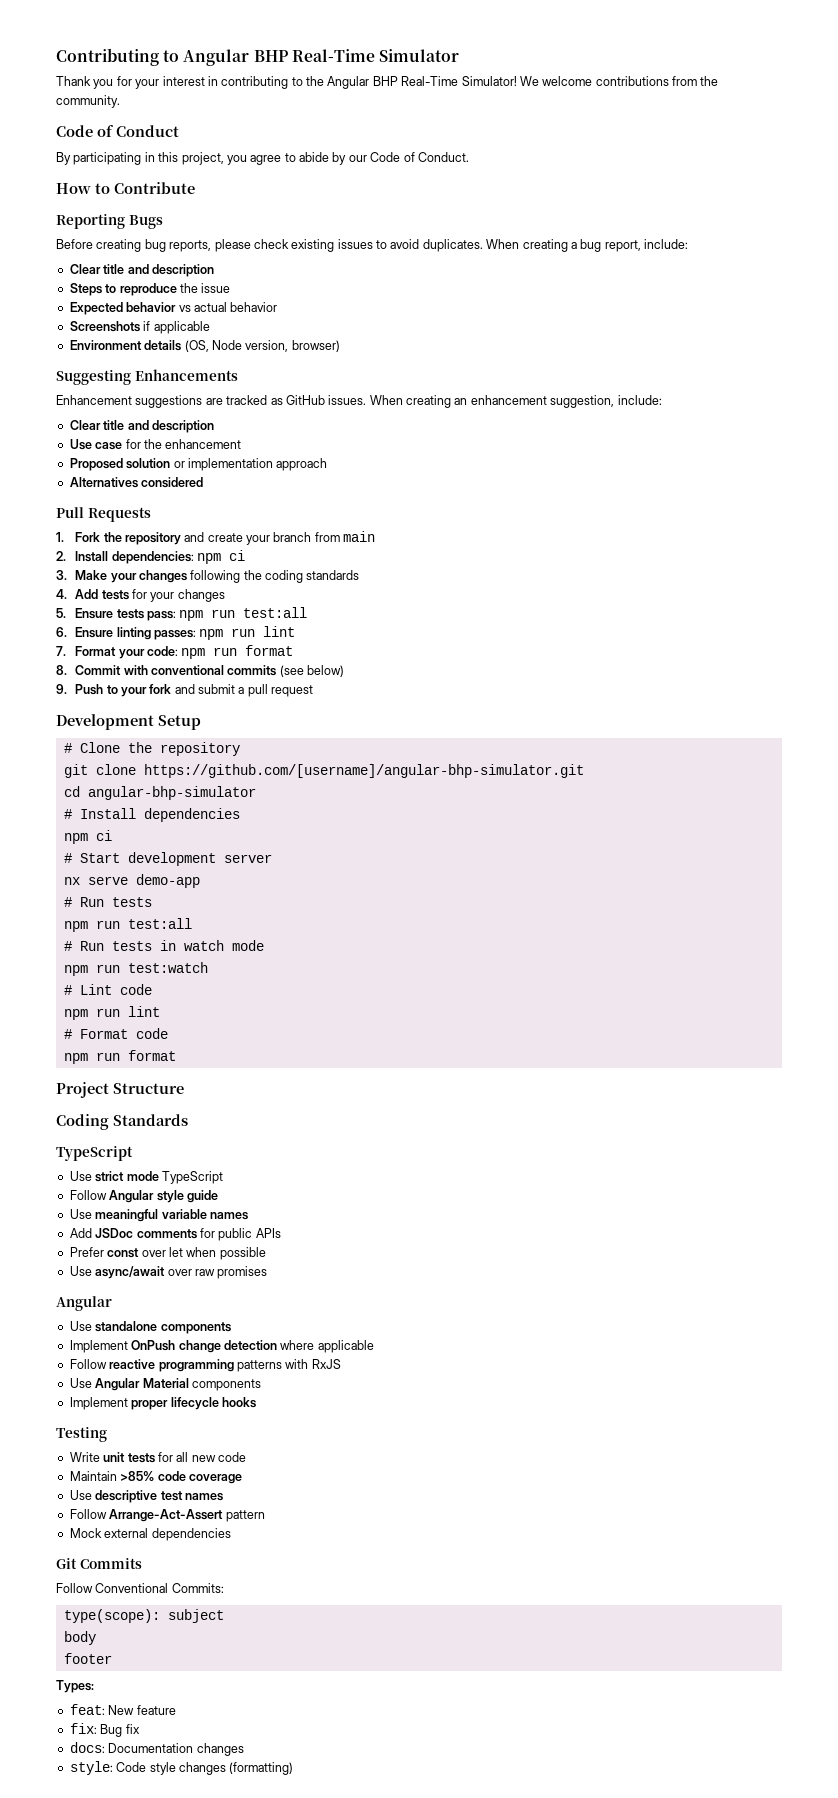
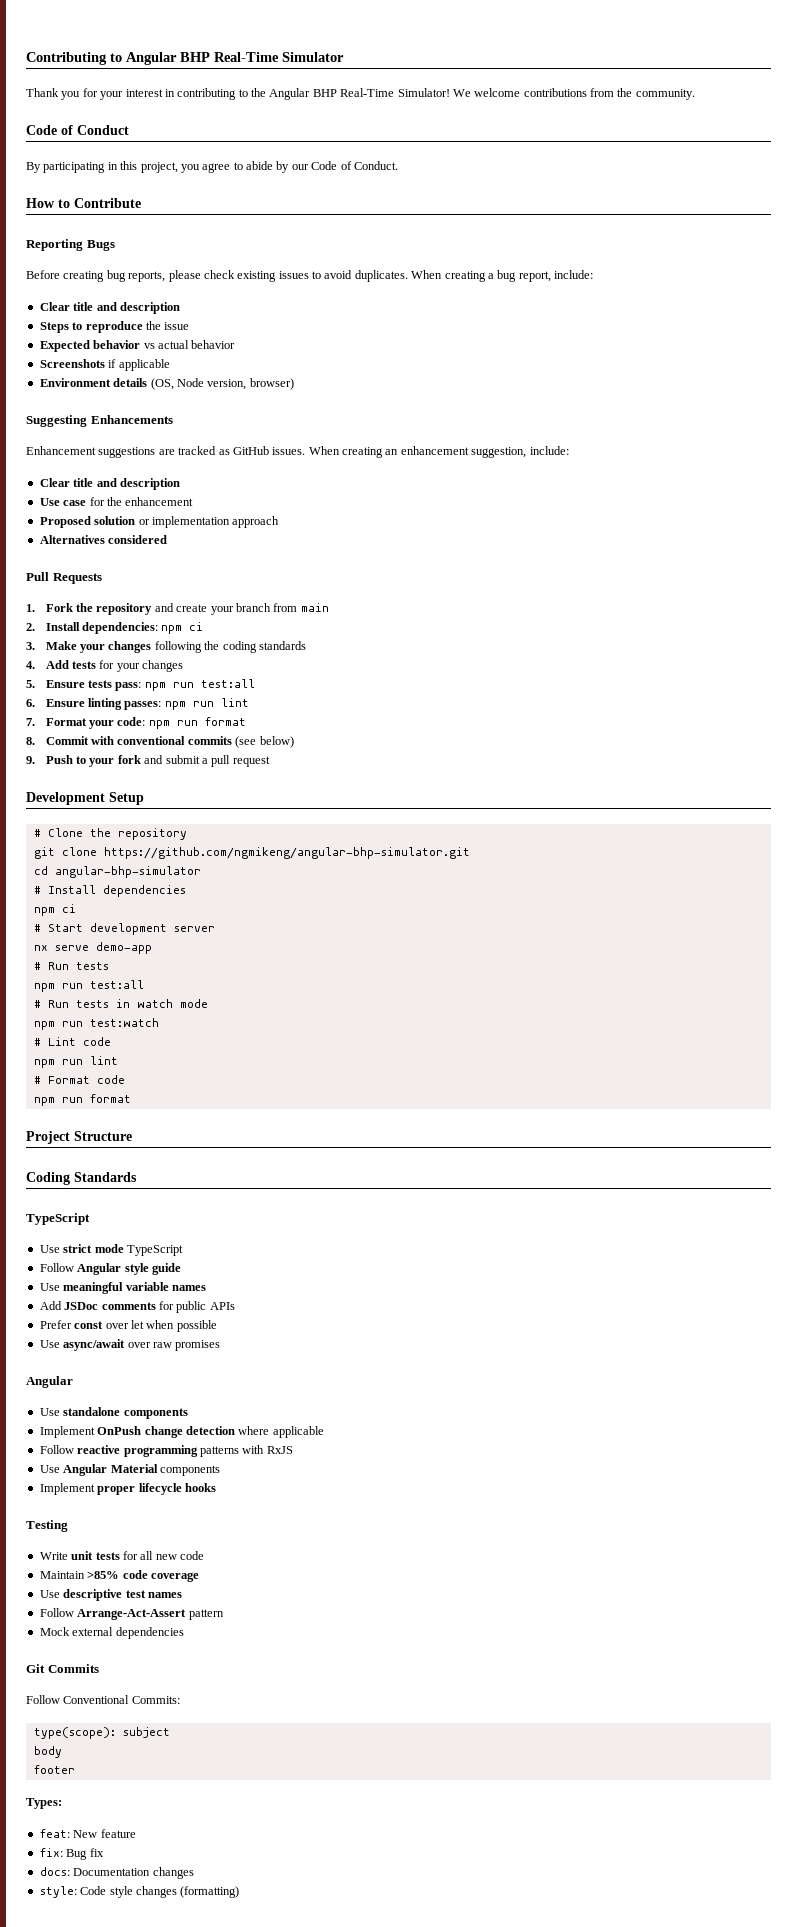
- git clone https://github.com/[username]/angular-bhp-simulator.git
+ git clone https://github.com/ngmikeng/angular-bhp-simulator.git

